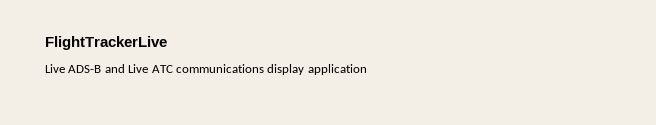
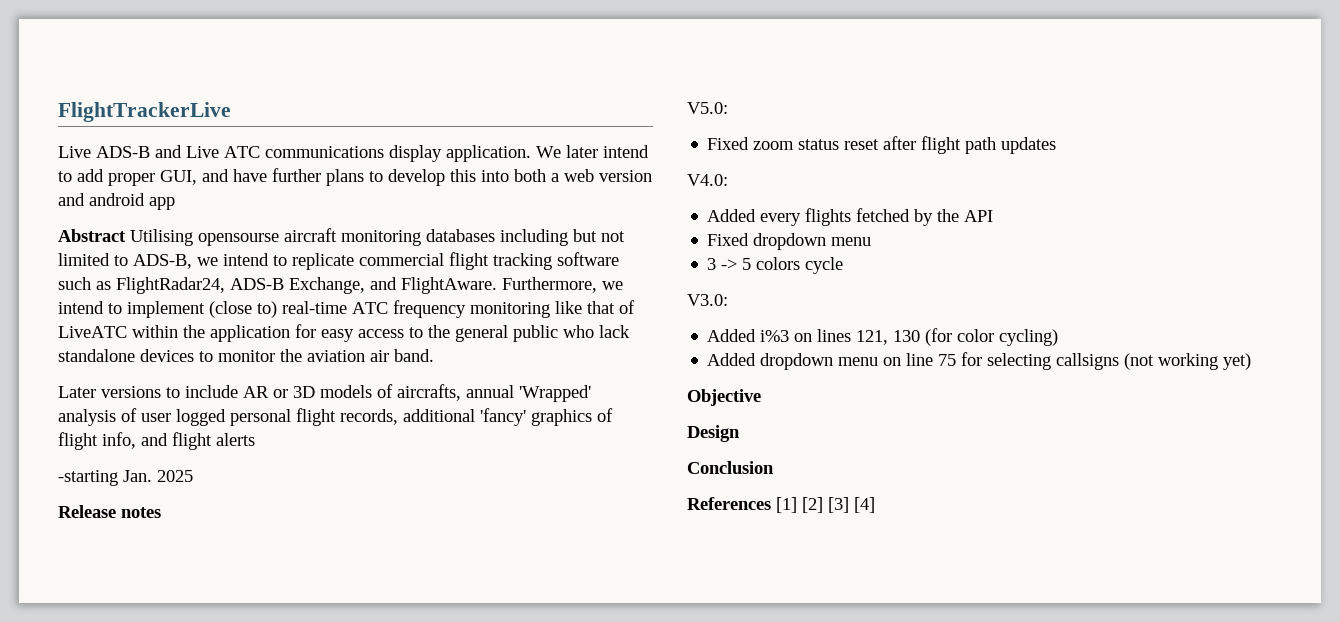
- Live ADS-B and Live ATC communications display application
+ Live ADS-B and Live ATC communications display application. We later intend to add proper GUI, and have further plans to develop this into both a web version and android app
+ Abstract Utilising opensourse aircraft monitoring databases including but not limited to ADS-B, we intend to replicate commercial flight tracking software such as FlightRadar24, ADS-B Exchange, and FlightAware. Furthermore, we intend to implement (close to) real-time ATC frequency monitoring like that of LiveATC within the application for easy access to the general public who lack standalone devices to monitor the aviation air band.
+ Later versions to include AR or 3D models of aircrafts, annual 'Wrapped' analysis of user logged personal flight records, additional 'fancy' graphics of flight info, and flight alerts
+ -starting Jan. 2025
+ Release notes
+ V5.0:
+ Fixed zoom status reset after flight path updates
+ V4.0:
+ Added every flights fetched by the API
+ Fixed dropdown menu
+ 3 -> 5 colors cycle
+ V3.0:
+ Added i%3 on lines 121, 130 (for color cycling)
+ Added dropdown menu on line 75 for selecting callsigns (not working yet)
+ Objective
+ Design
+ Conclusion
+ References [1] [2] [3] [4]

